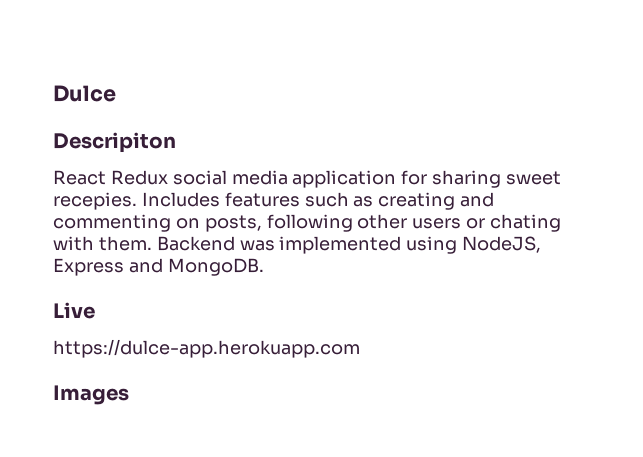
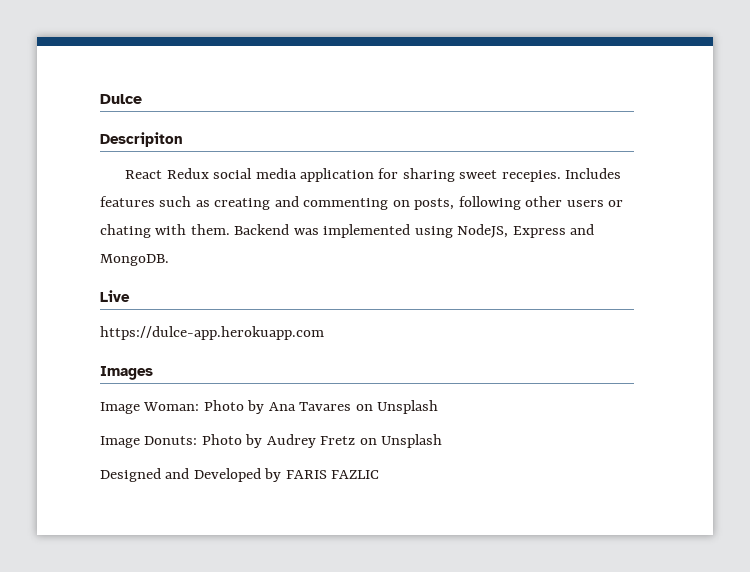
+ Image Woman: Photo by Ana Tavares on Unsplash
+ Image Donuts: Photo by Audrey Fretz on Unsplash
+ Designed and Developed by FARIS FAZLIC

